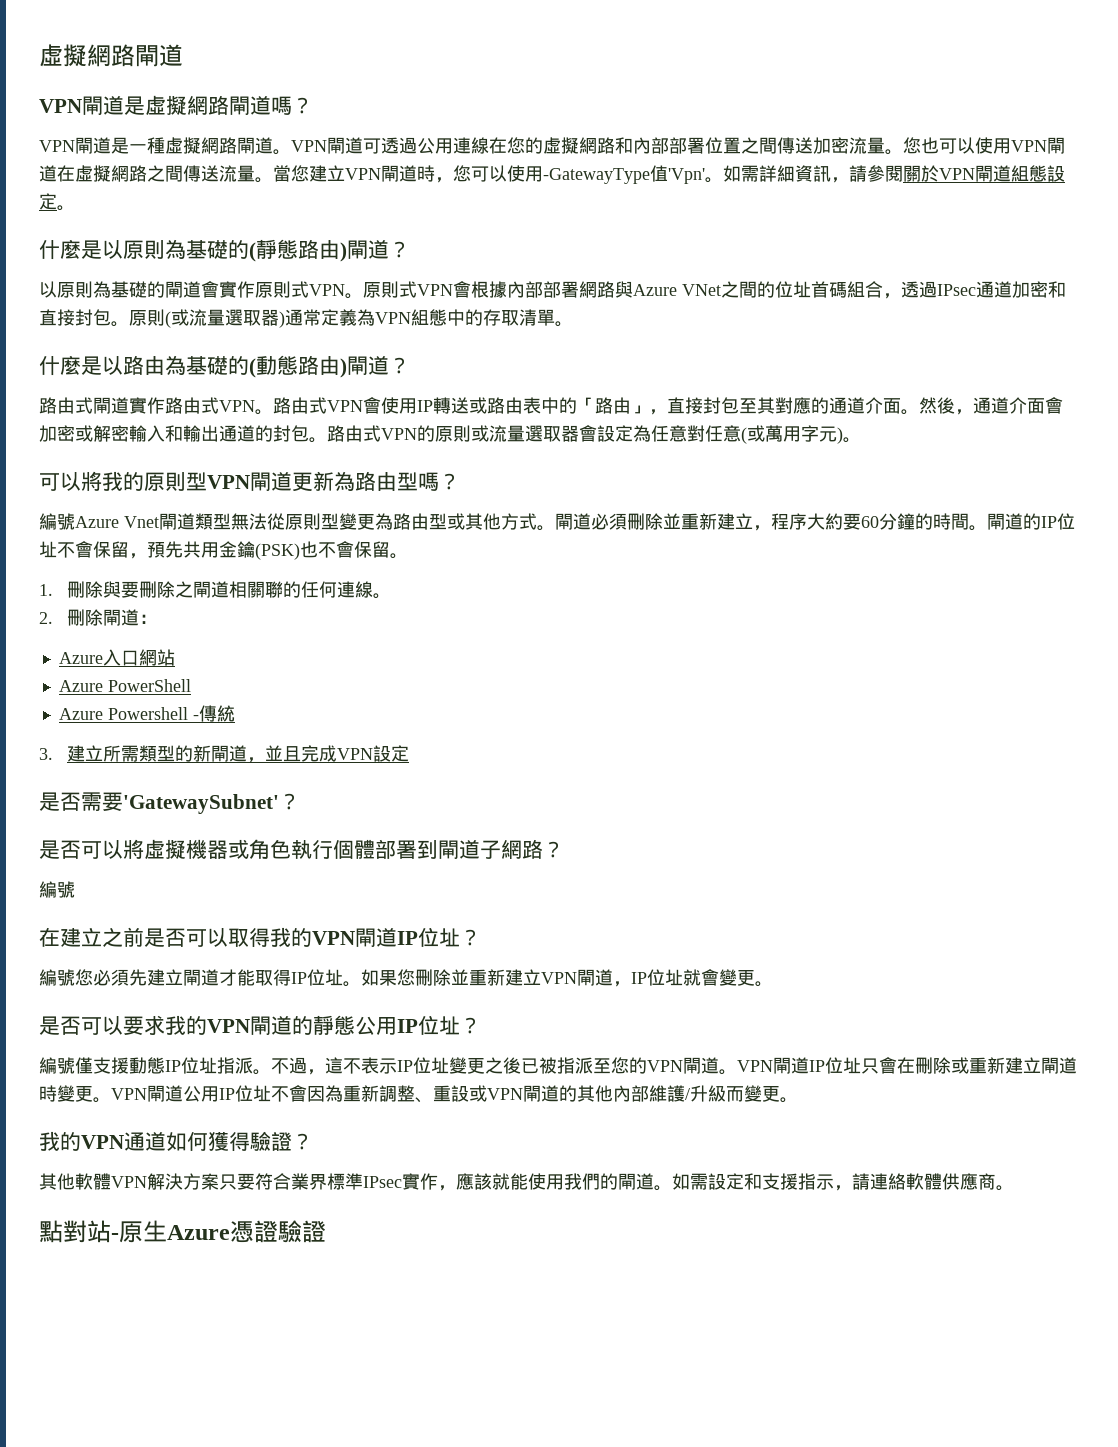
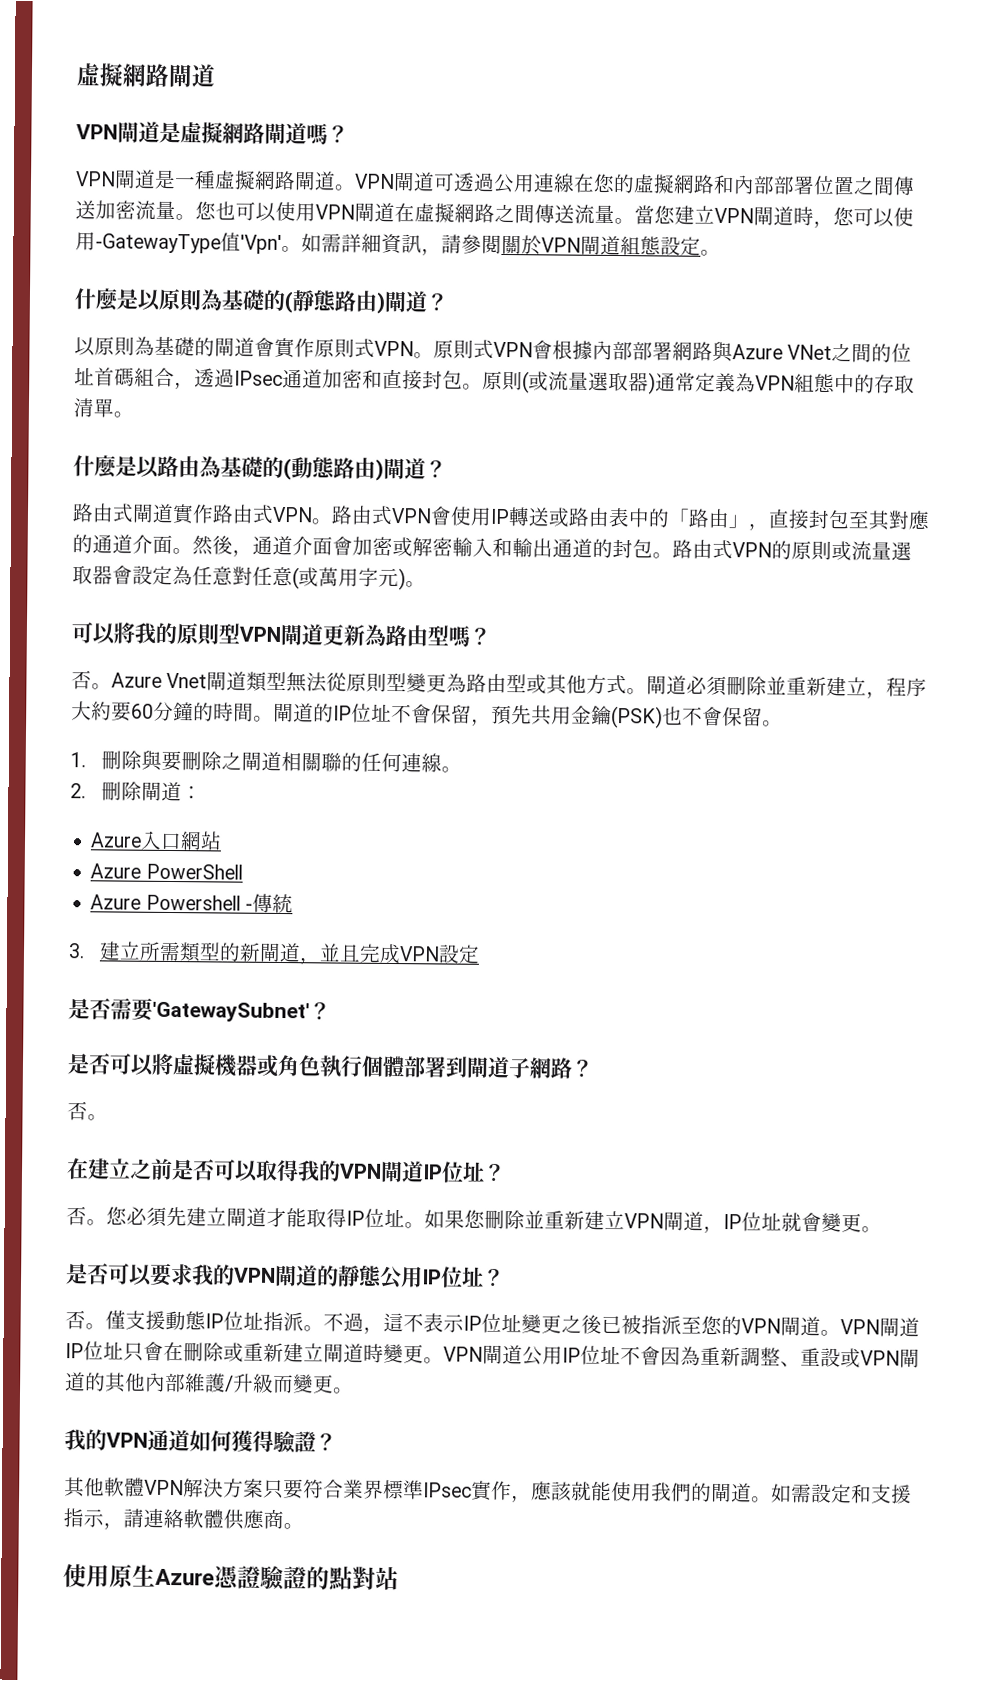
- 編號Azure Vnet閘道類型無法從原則型變更為路由型或其他方式。
+ 否。Azure Vnet閘道類型無法從原則型變更為路由型或其他方式。
  是否可以將虛擬機器或角色執行個體部署到閘道子網路？
- 編號
+ 否。
- 編號您必須先建立閘道才能取得IP位址。
+ 否。您必須先建立閘道才能取得IP位址。
- 編號僅支援動態IP位址指派。
+ 否。僅支援動態IP位址指派。
- 點對站-原生Azure憑證驗證
+ 使用原生Azure憑證驗證的點對站

